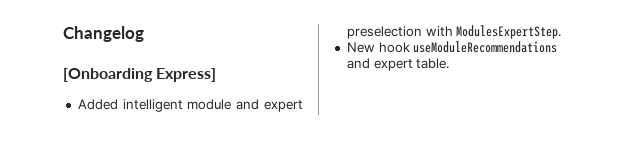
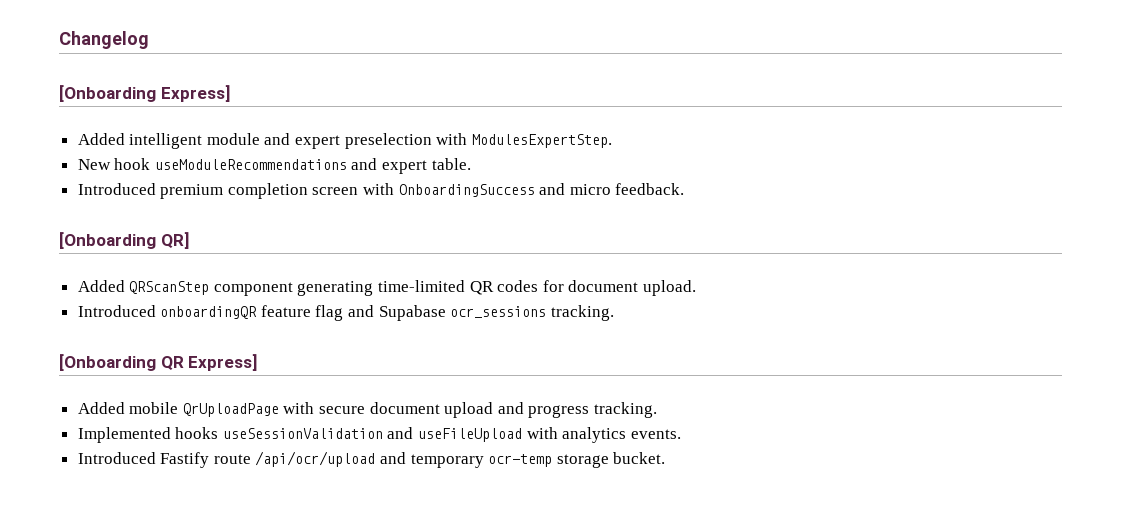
+ Introduced premium completion screen with OnboardingSuccess and micro feedback.
+ [Onboarding QR]
+ Added QRScanStep component generating time-limited QR codes for document upload.
+ Introduced onboardingQR feature flag and Supabase ocr_sessions tracking.
+ [Onboarding QR Express]
+ Added mobile QrUploadPage with secure document upload and progress tracking.
+ Implemented hooks useSessionValidation and useFileUpload with analytics events.
+ Introduced Fastify route /api/ocr/upload and temporary ocr-temp storage bucket.

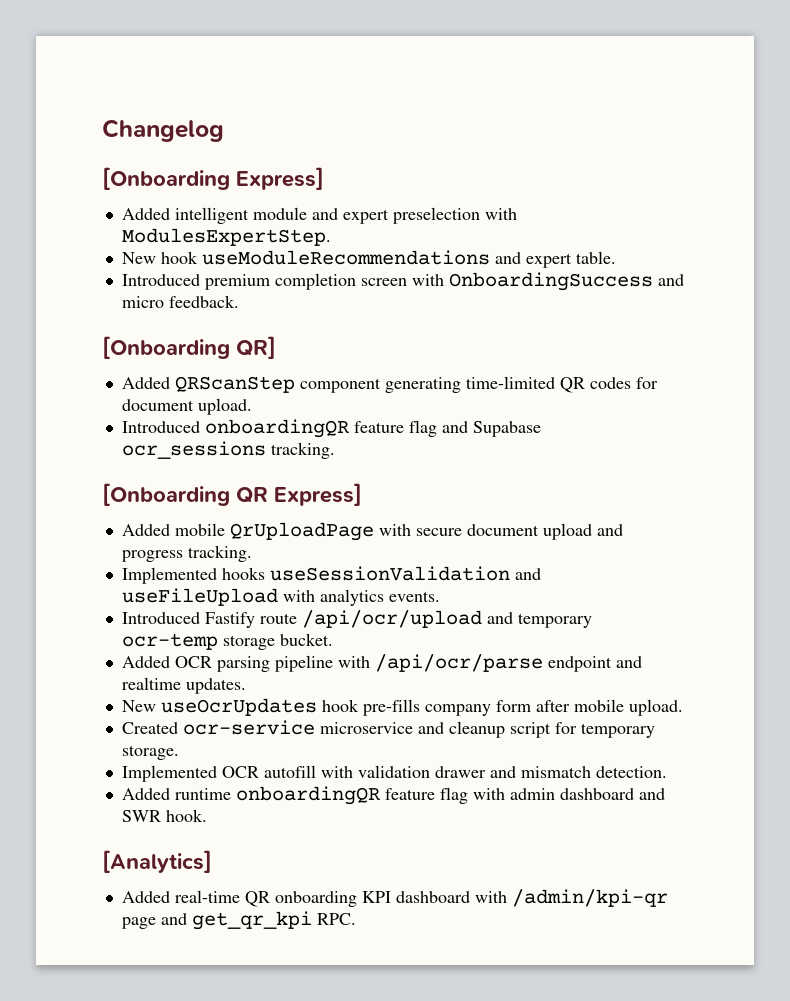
+ Added OCR parsing pipeline with /api/ocr/parse endpoint and realtime updates.
+ New useOcrUpdates hook pre-fills company form after mobile upload.
+ Created ocr-service microservice and cleanup script for temporary storage.
+ Implemented OCR autofill with validation drawer and mismatch detection.
+ Added runtime onboardingQR feature flag with admin dashboard and SWR hook.
+ [Analytics]
+ Added real-time QR onboarding KPI dashboard with /admin/kpi-qr page and get_qr_kpi RPC.

